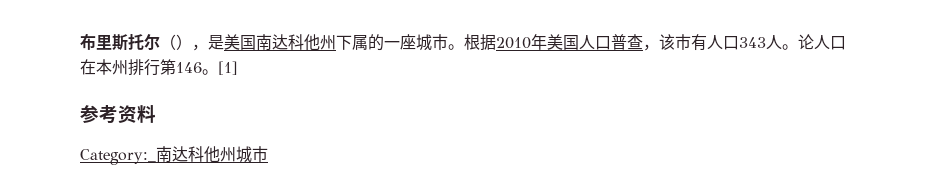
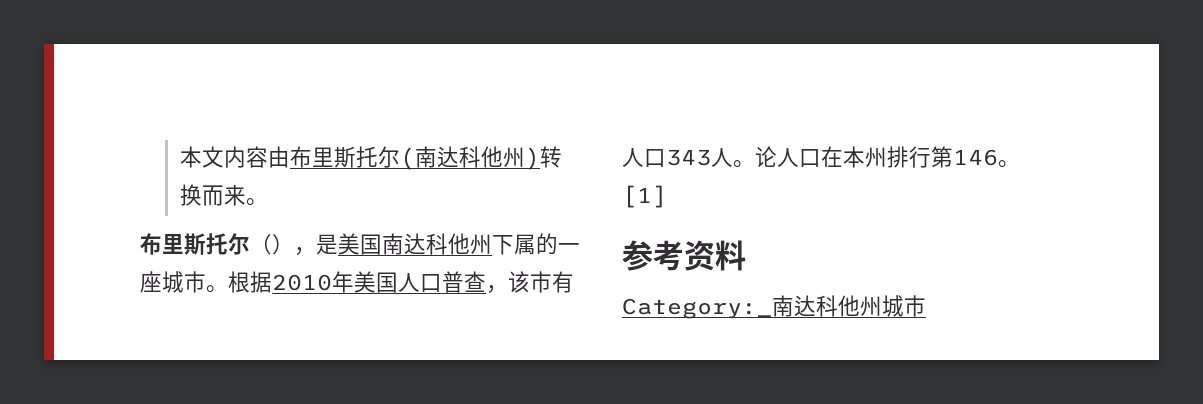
+ 本文内容由布里斯托尔(南达科他州)转换而来。

